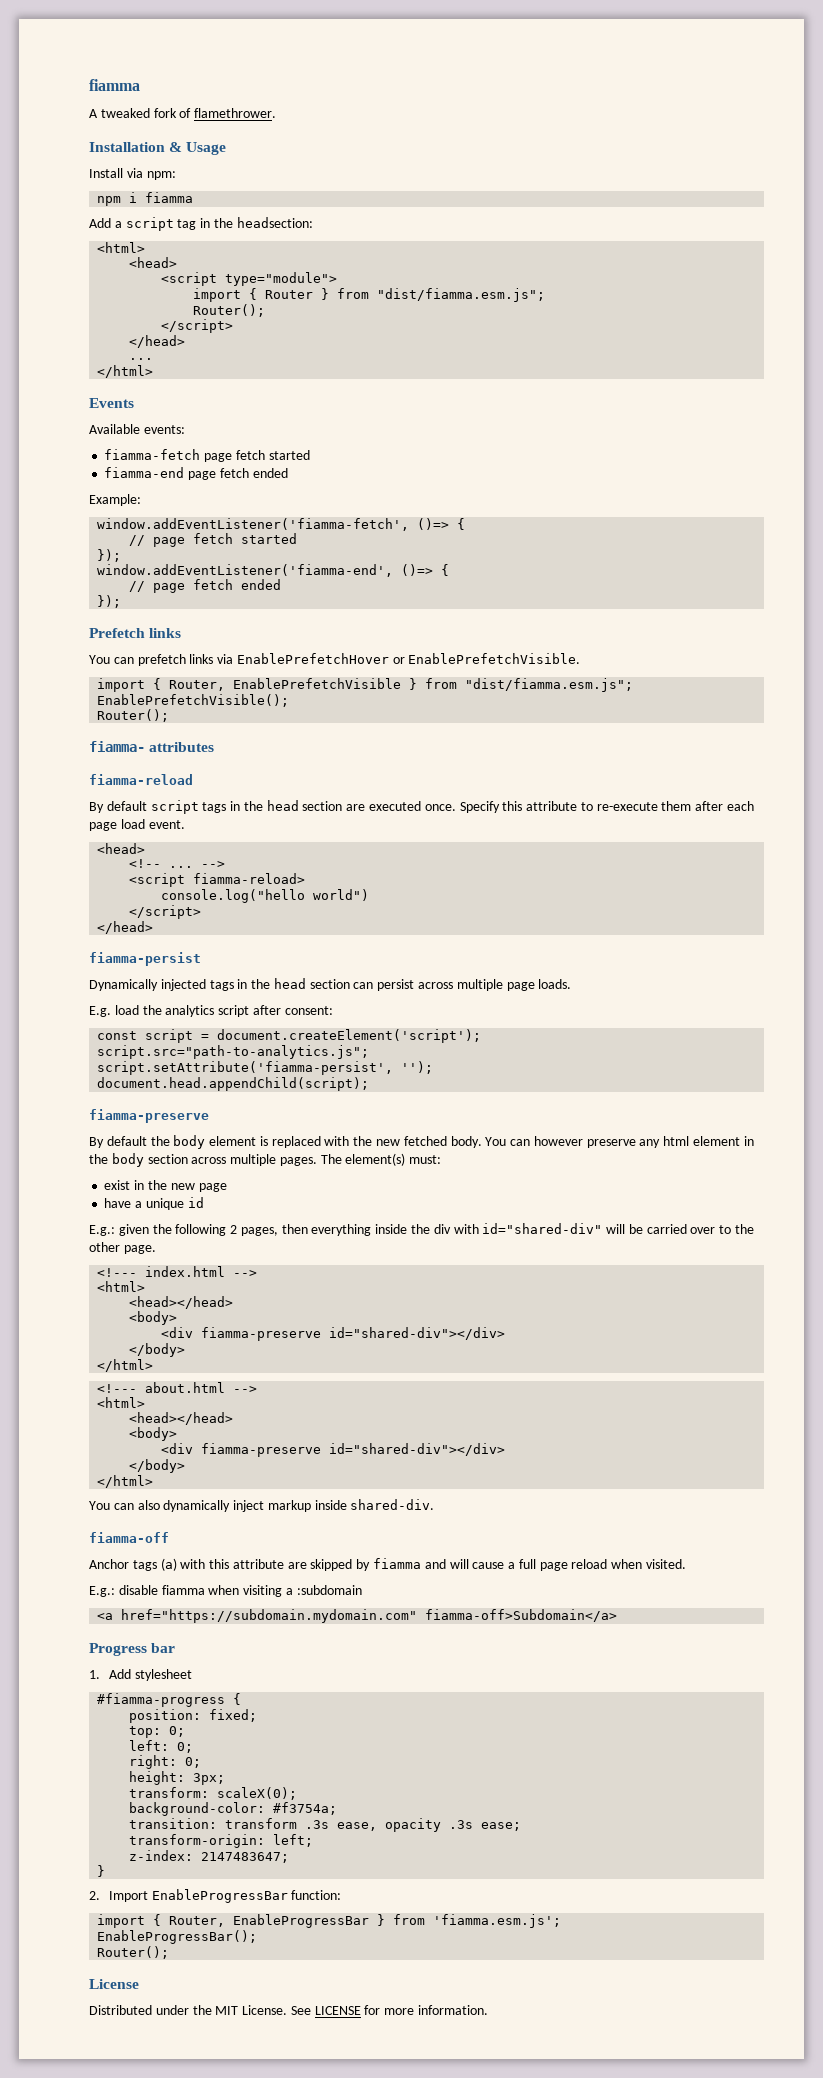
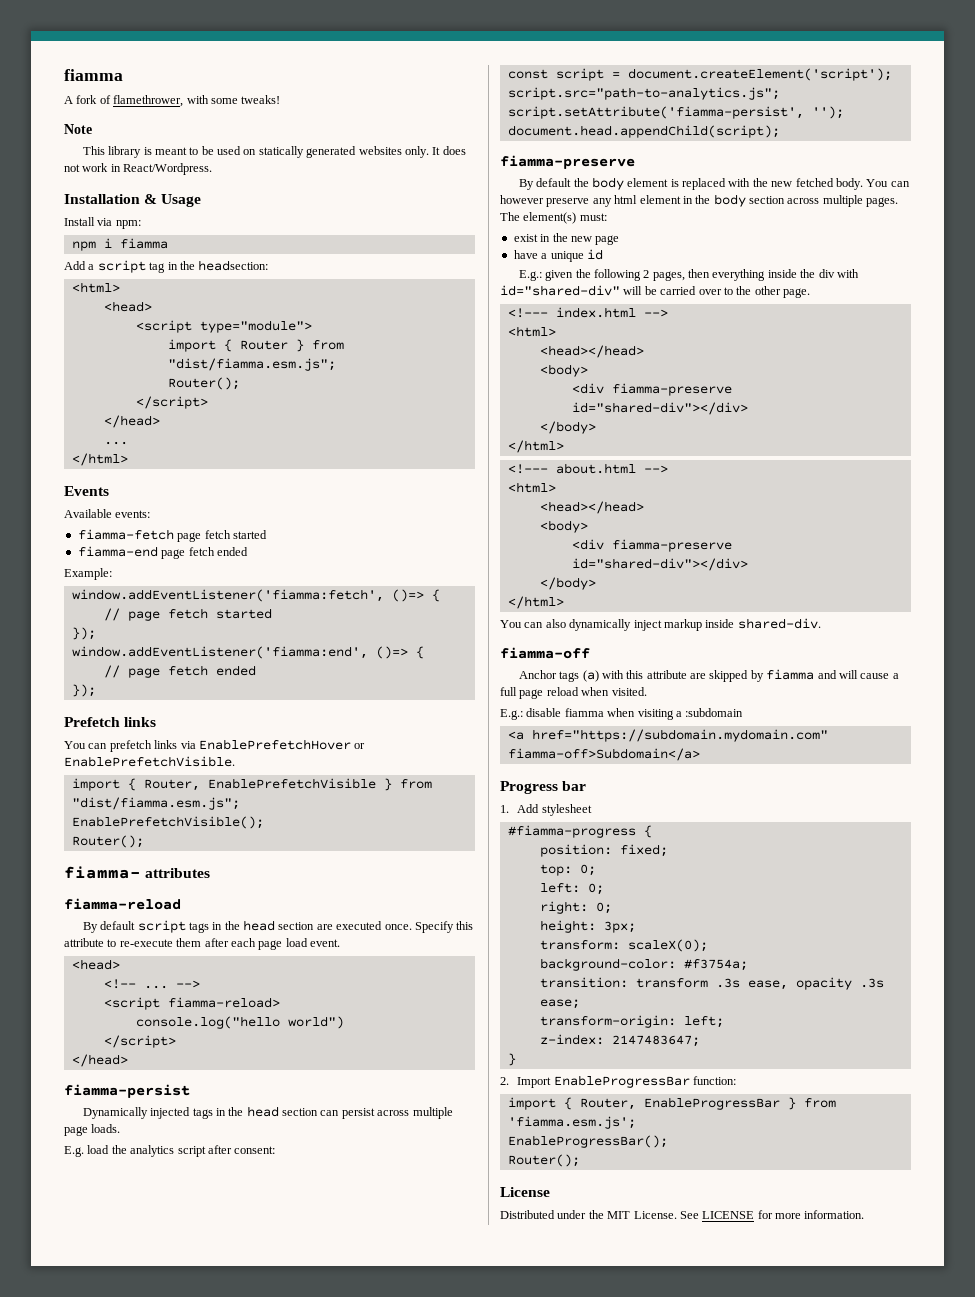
- A tweaked fork of flamethrower.
+ A fork of flamethrower, with some tweaks!
+ Note
+ This library is meant to be used on statically generated websites only. It does not work in React/Wordpress.
- window.addEventListener('fiamma-fetch', ()=> {
+ window.addEventListener('fiamma:fetch', ()=> {
- window.addEventListener('fiamma-end', ()=> {
+ window.addEventListener('fiamma:end', ()=> {

